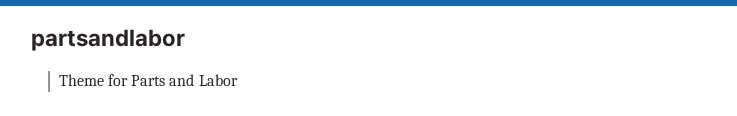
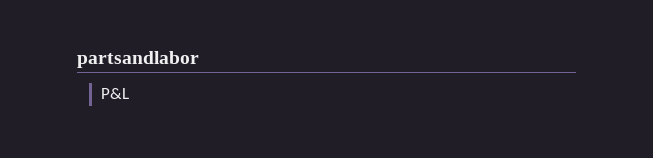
- Theme for Parts and Labor
+ P&L

